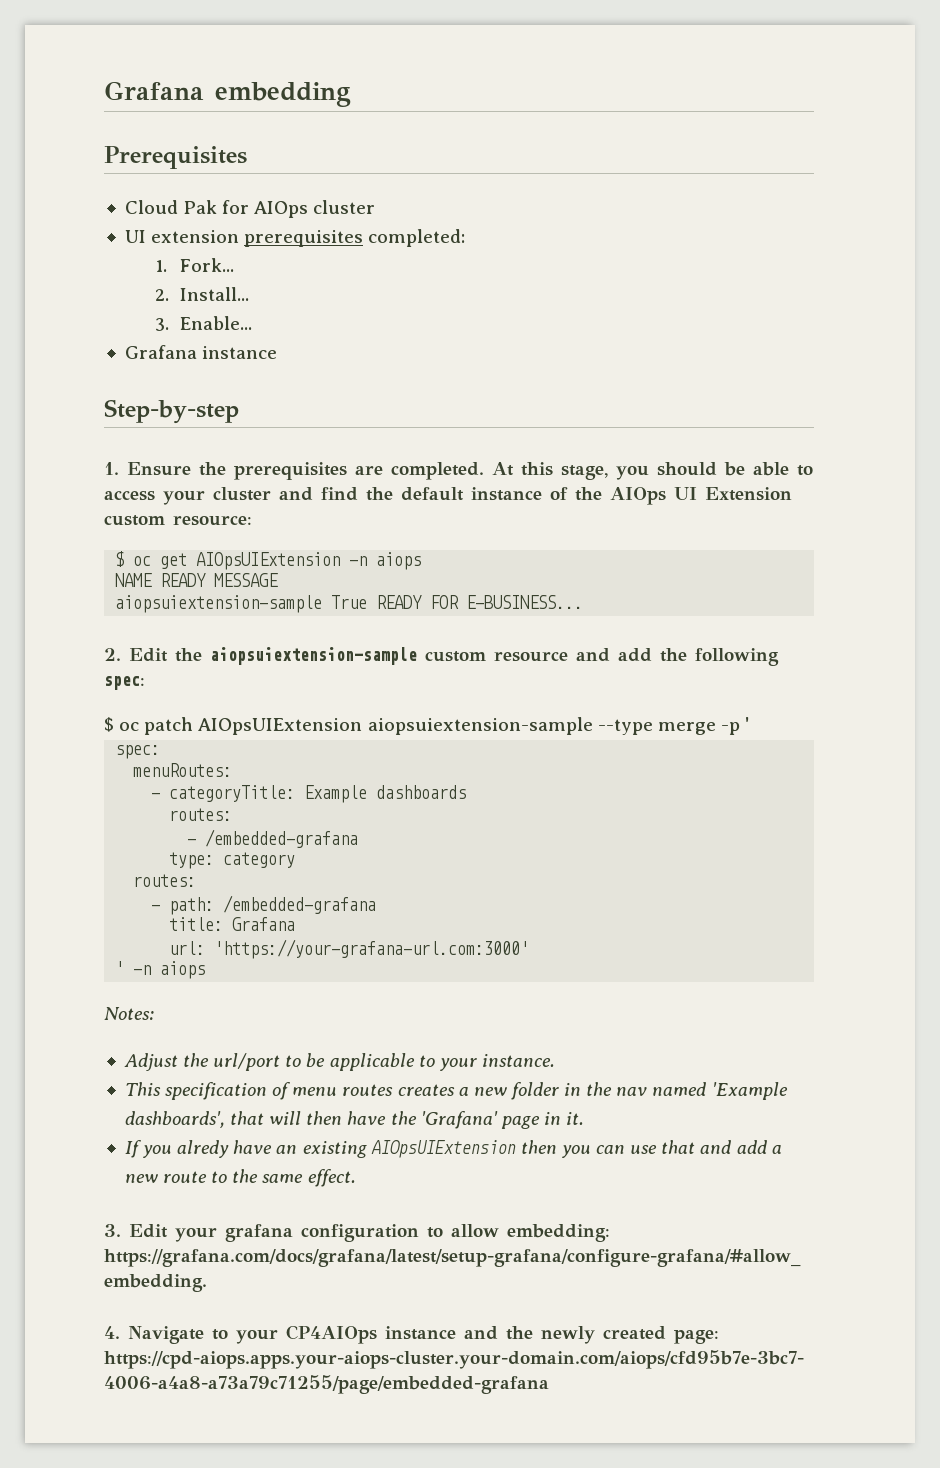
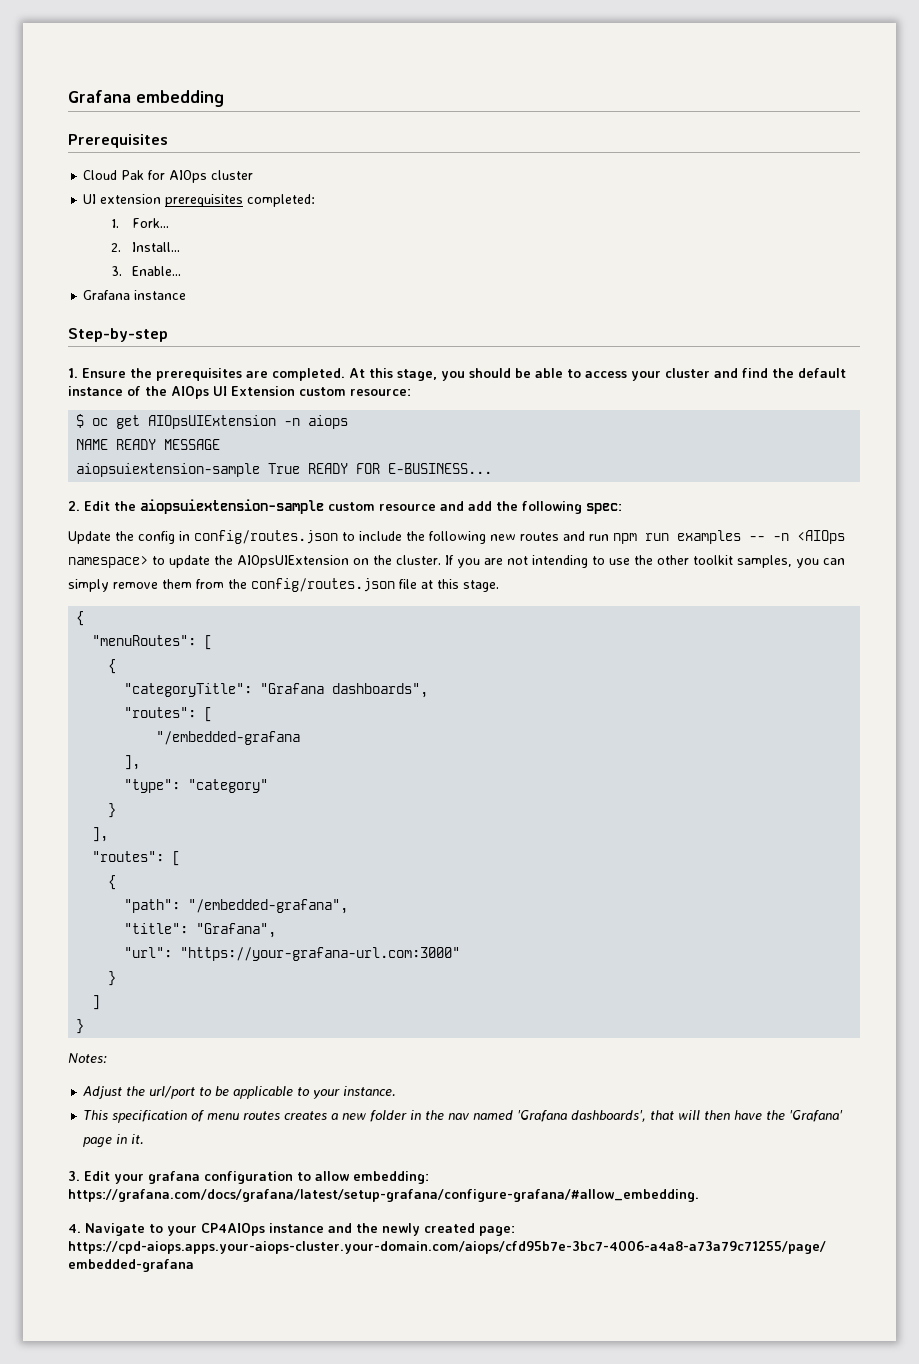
- $ oc patch AIOpsUIExtension aiopsuiextension-sample --type merge -p '
- spec:
- menuRoutes:
- - categoryTitle: Example dashboards
- routes:
- - /embedded-grafana
- type: category
- routes:
- - path: /embedded-grafana
- title: Grafana
- url: 'https://your-grafana-url.com:3000'
- ' -n aiops
+ Update the config in config/routes.json to include the following new routes and run npm run examples -- -n <AIOps namespace> to update the AIOpsUIExtension on the cluster. If you are not intending to use the other toolkit samples, you can simply remove them from the config/routes.json file at this stage.
+ {
+ "menuRoutes": [
+ {
+ "categoryTitle": "Grafana dashboards",
+ "routes": [
+ "/embedded-grafana
+ ],
+ "type": "category"
+ }
+ ],
+ "routes": [
+ {
+ "path": "/embedded-grafana",
+ "title": "Grafana",
+ "url": "https://your-grafana-url.com:3000"
+ }
+ ]
+ }
- This specification of menu routes creates a new folder in the nav named 'Example dashboards', that will then have the 'Grafana' page in it.
+ This specification of menu routes creates a new folder in the nav named 'Grafana dashboards', that will then have the 'Grafana' page in it.
- If you alredy have an existing AIOpsUIExtension then you can use that and add a new route to the same effect.

